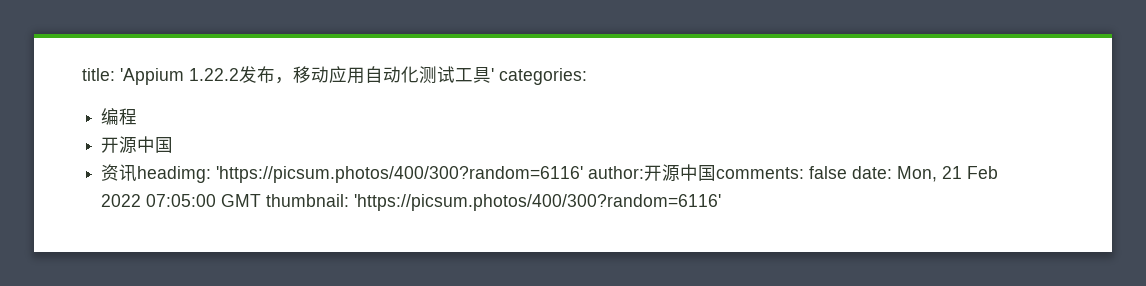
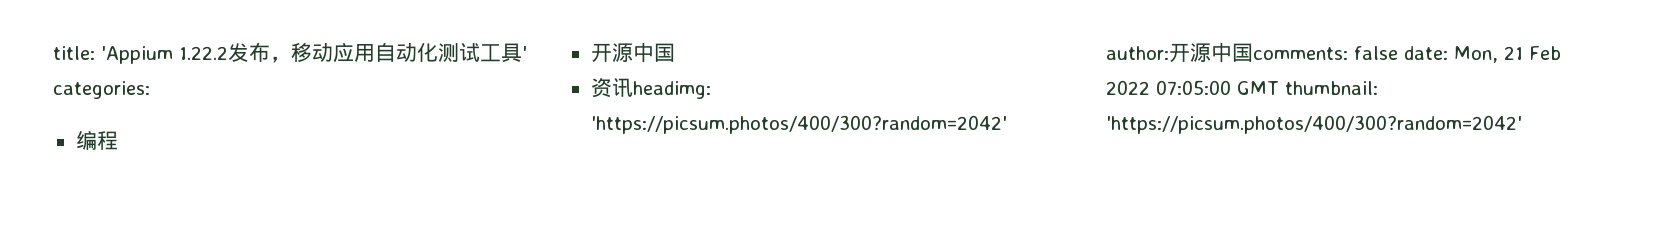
- 资讯headimg: 'https://picsum.photos/400/300?random=6116' author:开源中国comments: false date: Mon, 21 Feb 2022 07:05:00 GMT thumbnail: 'https://picsum.photos/400/300?random=6116'
+ 资讯headimg: 'https://picsum.photos/400/300?random=2042' author:开源中国comments: false date: Mon, 21 Feb 2022 07:05:00 GMT thumbnail: 'https://picsum.photos/400/300?random=2042'

